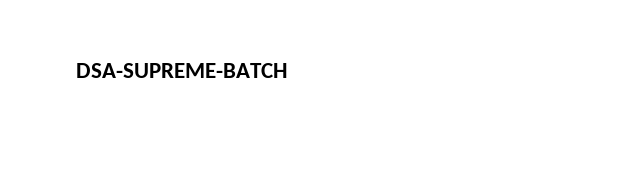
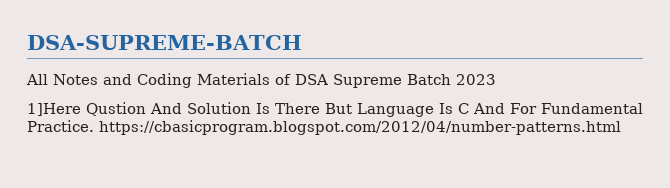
+ All Notes and Coding Materials of DSA Supreme Batch 2023
+ 1]Here Qustion And Solution Is There But Language Is C And For Fundamental Practice. https://cbasicprogram.blogspot.com/2012/04/number-patterns.html

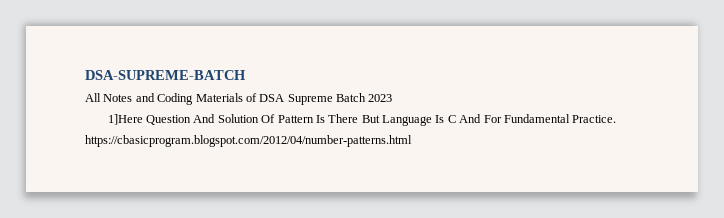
- 1]Here Qustion And Solution Is There But Language Is C And For Fundamental Practice. https://cbasicprogram.blogspot.com/2012/04/number-patterns.html
+ 1]Here Question And Solution Of Pattern Is There But Language Is C And For Fundamental Practice.
+ https://cbasicprogram.blogspot.com/2012/04/number-patterns.html

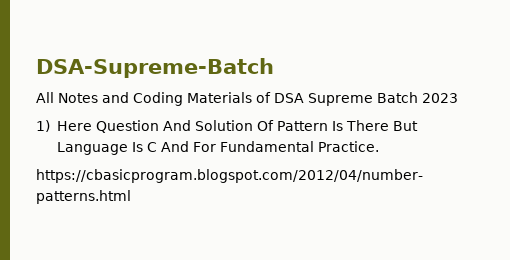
- DSA-SUPREME-BATCH
+ DSA-Supreme-Batch
- 1]Here Question And Solution Of Pattern Is There But Language Is C And For Fundamental Practice.
+ 1) Here Question And Solution Of Pattern Is There But Language Is C And For Fundamental Practice.

